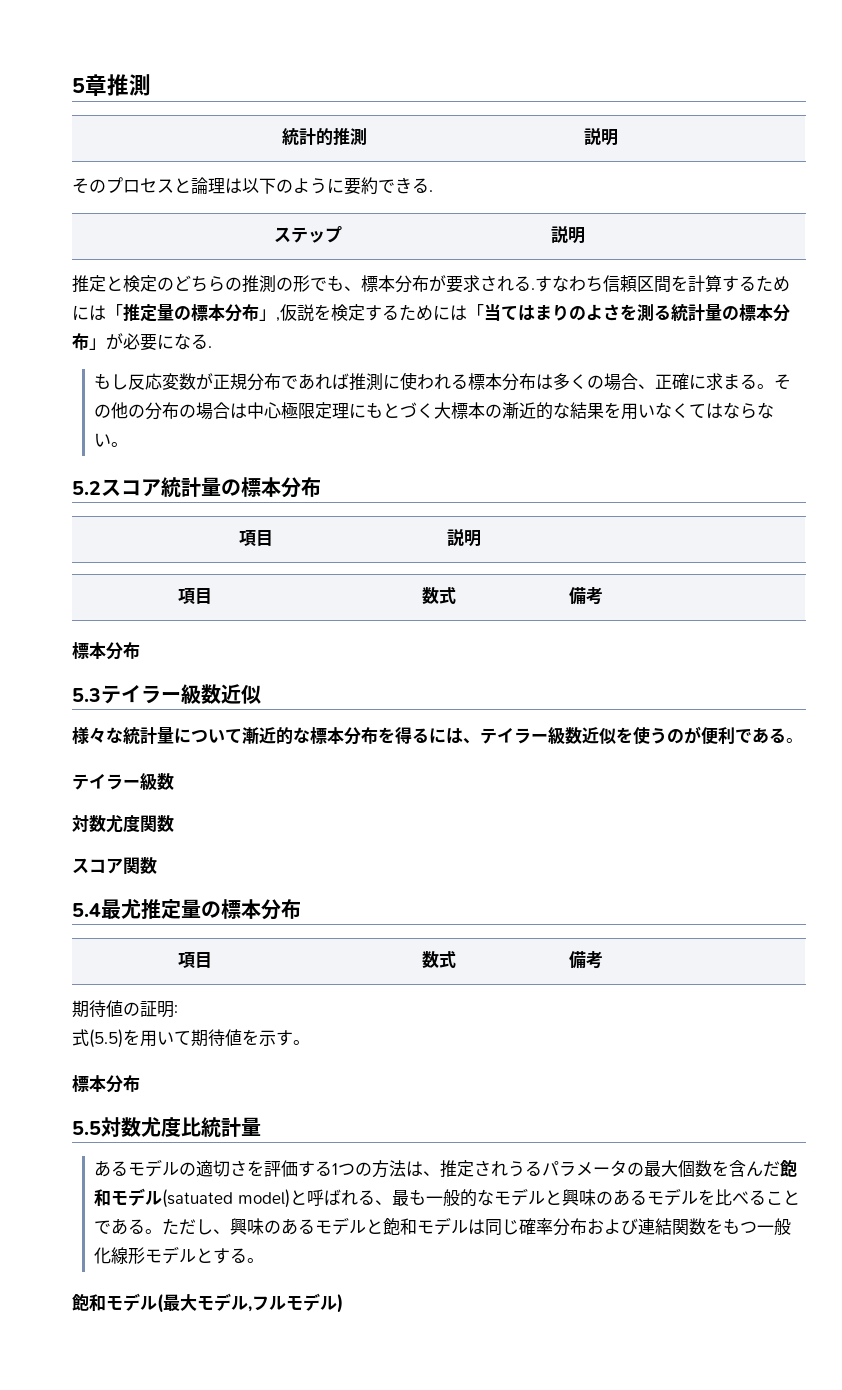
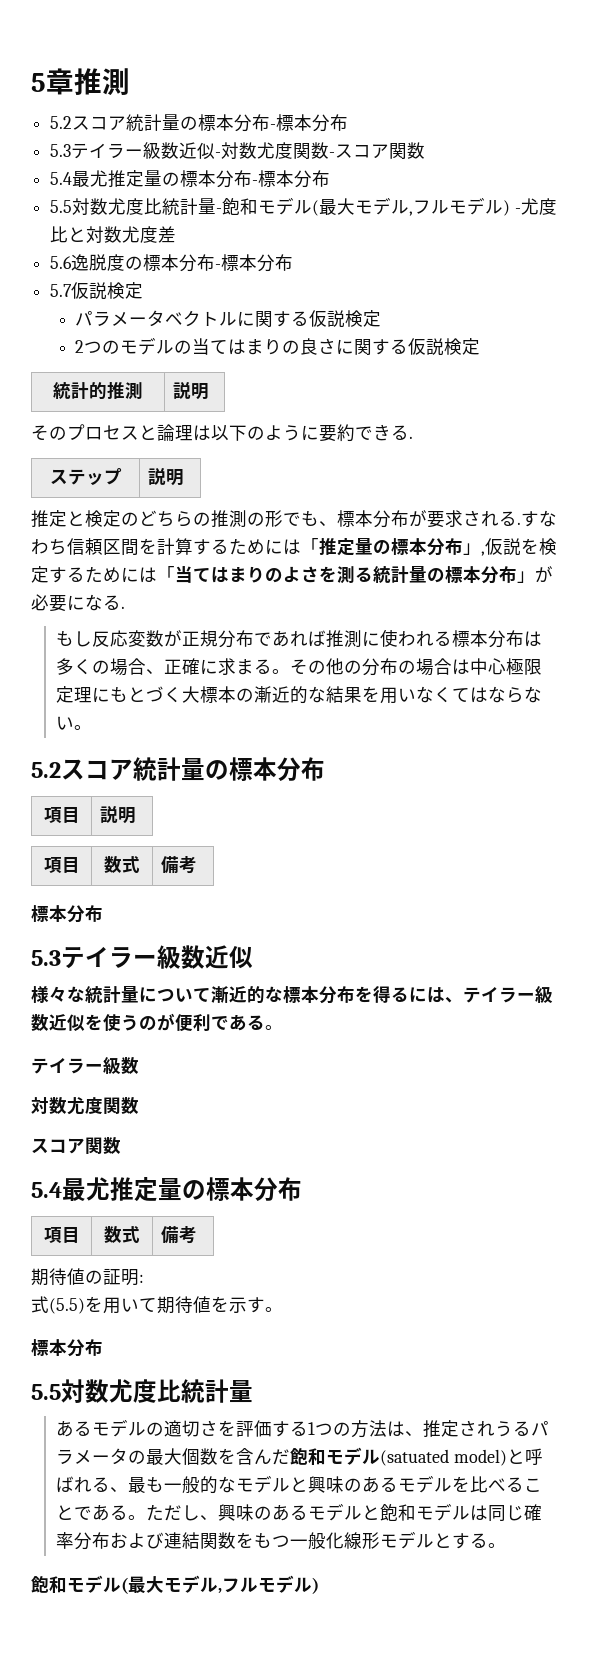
+ 5.2スコア統計量の標本分布-標本分布
+ 5.3テイラー級数近似-対数尤度関数-スコア関数
+ 5.4最尤推定量の標本分布-標本分布
+ 5.5対数尤度比統計量-飽和モデル(最大モデル,フルモデル) -尤度比と対数尤度差
+ 5.6逸脱度の標本分布-標本分布
+ 5.7仮説検定
+ パラメータベクトルに関する仮説検定
+ 2つのモデルの当てはまりの良さに関する仮説検定

